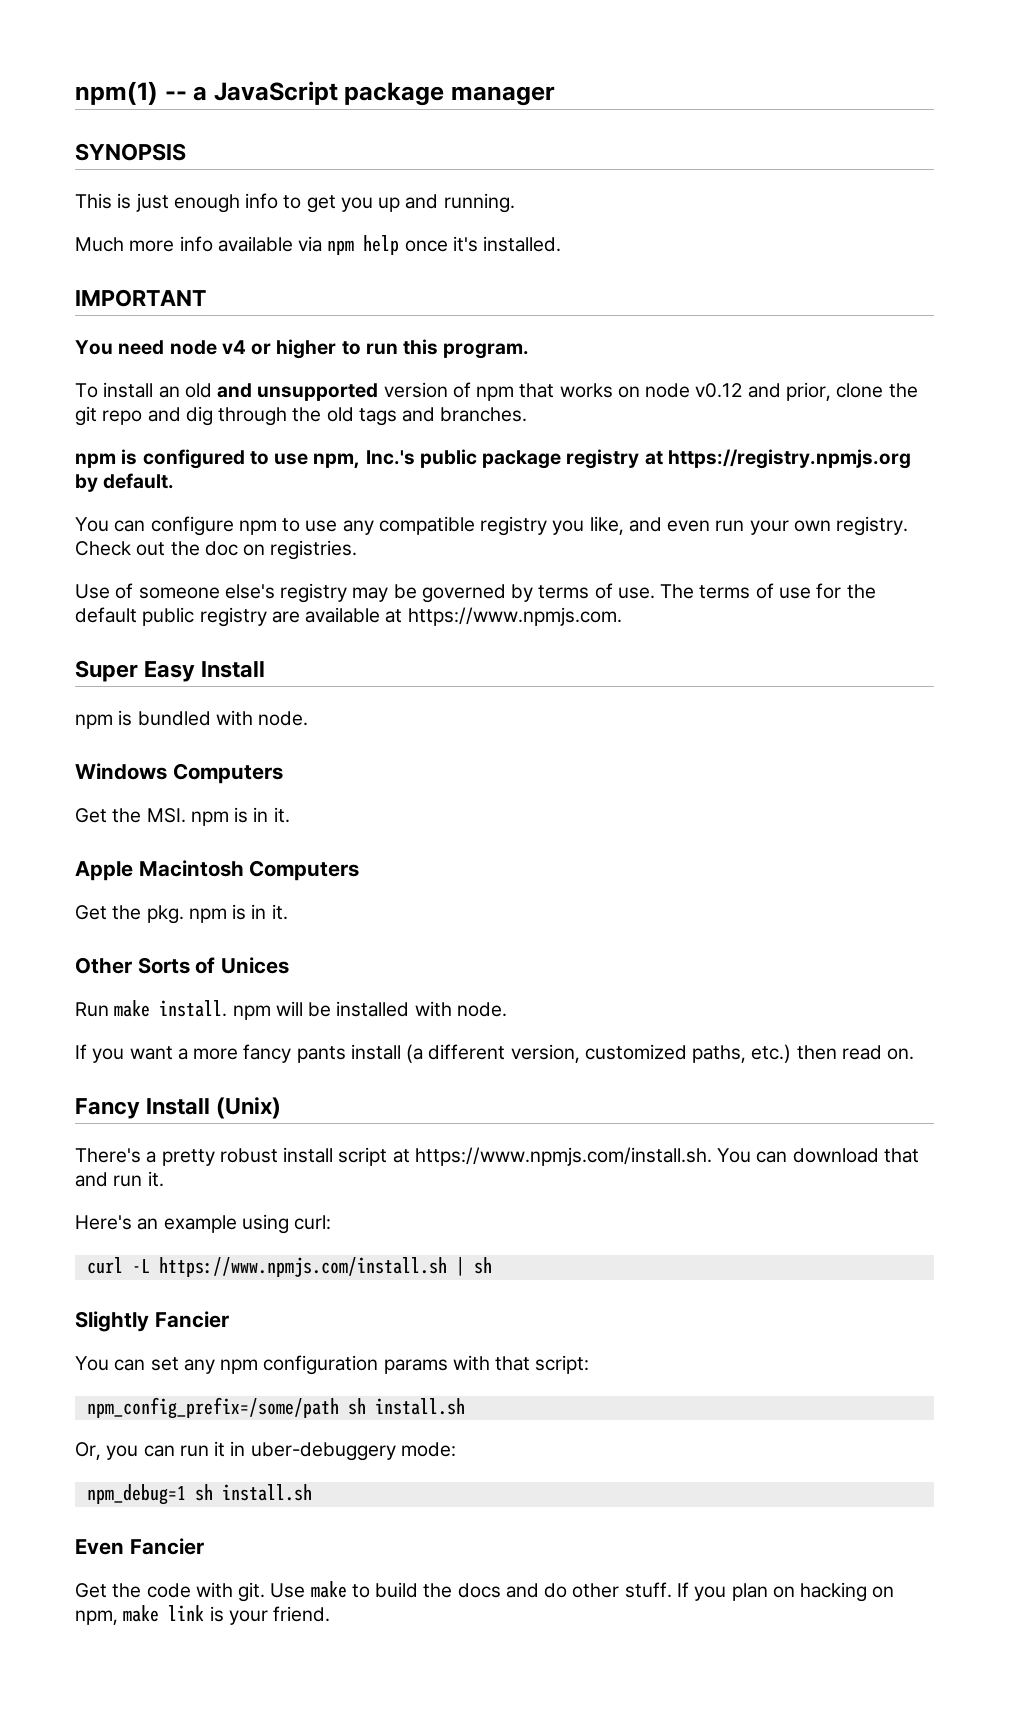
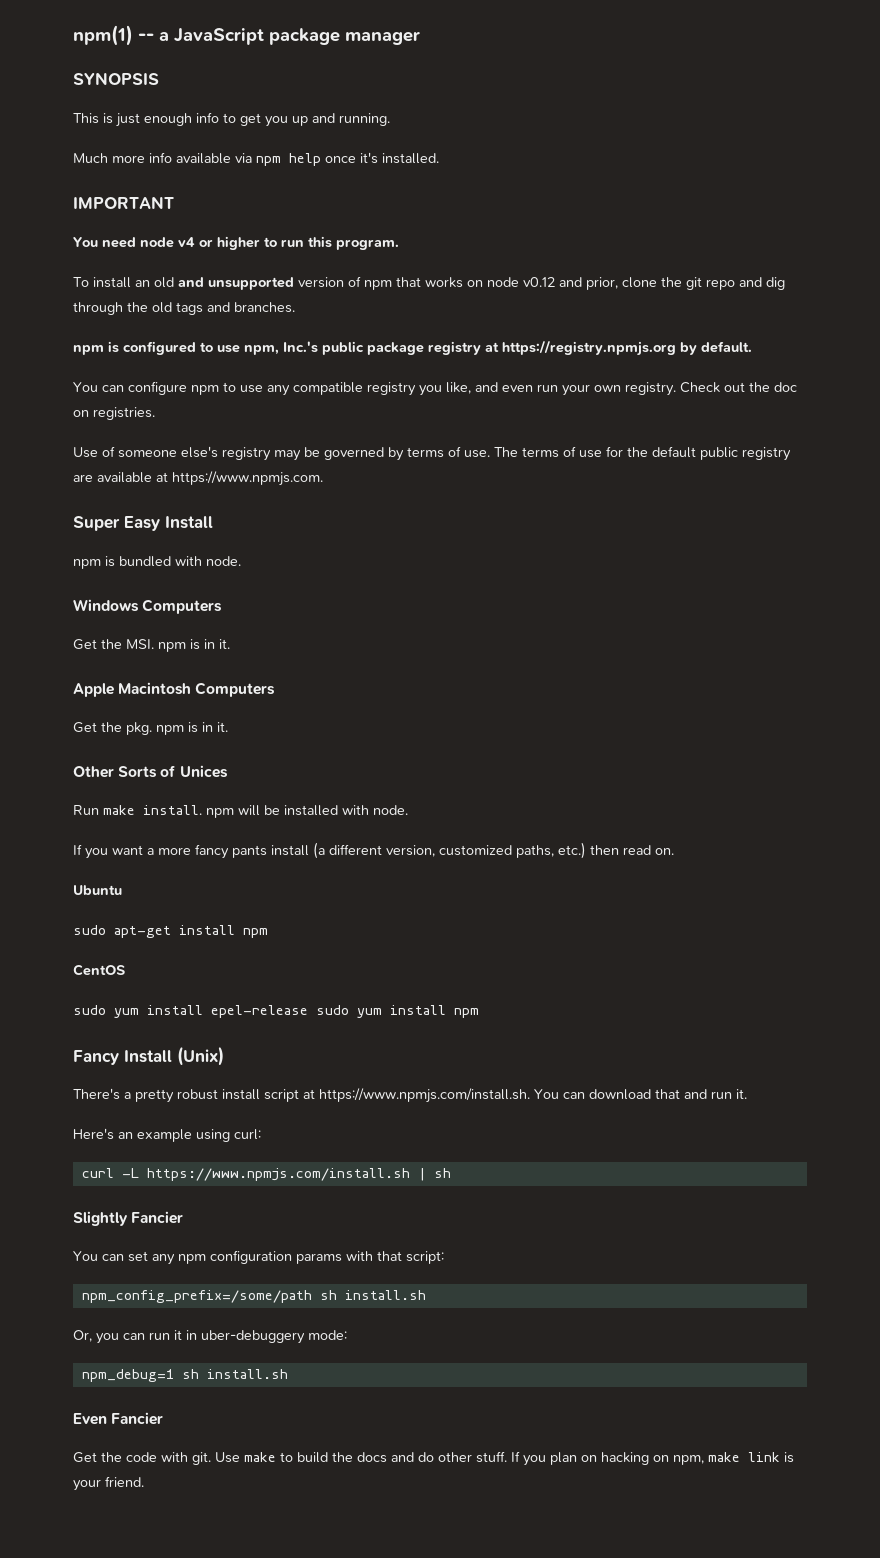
+ Ubuntu
+ sudo apt-get install npm
+ CentOS
+ sudo yum install epel-release sudo yum install npm

